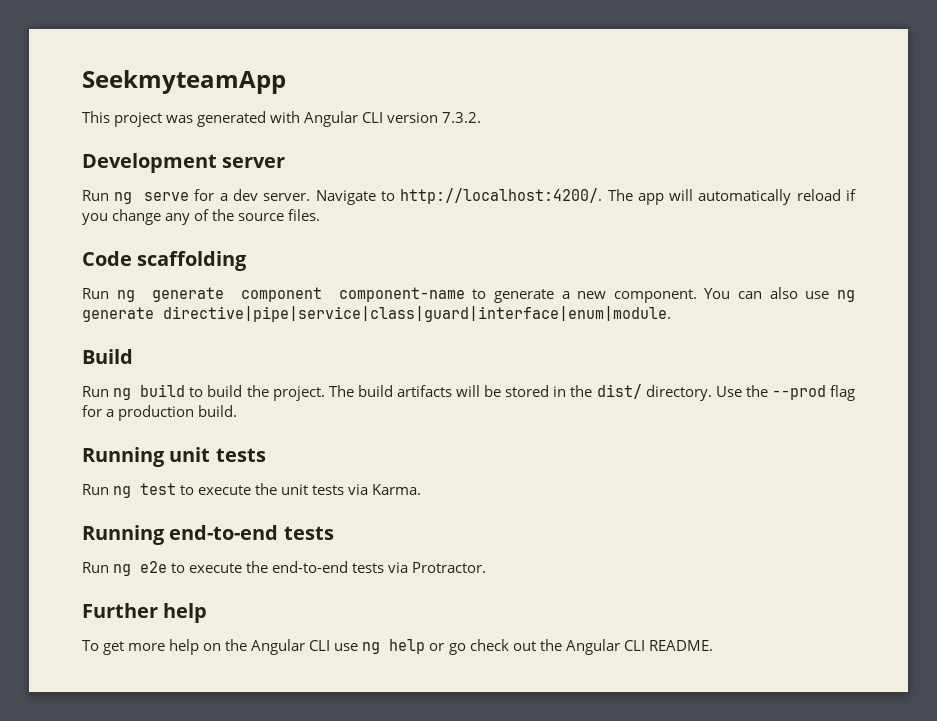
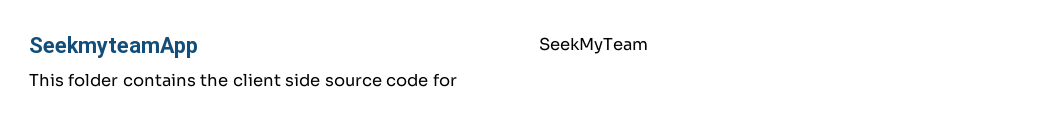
- This project was generated with Angular CLI version 7.3.2.
- Development server
- Run ng serve for a dev server. Navigate to http://localhost:4200/. The app will automatically reload if you change any of the source files.
- Code scaffolding
- Run ng generate component component-name to generate a new component. You can also use ng generate directive|pipe|service|class|guard|interface|enum|module.
- Build
- Run ng build to build the project. The build artifacts will be stored in the dist/ directory. Use the --prod flag for a production build.
- Running unit tests
- Run ng test to execute the unit tests via Karma.
- Running end-to-end tests
- Run ng e2e to execute the end-to-end tests via Protractor.
- Further help
- To get more help on the Angular CLI use ng help or go check out the Angular CLI README.
+ This folder contains the client side source code for SeekMyTeam

